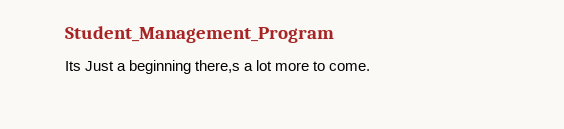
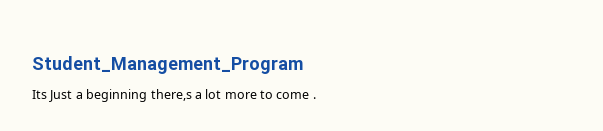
- Its Just a beginning there,s a lot more to come.
+ Its Just a beginning there,s a lot more to come .

